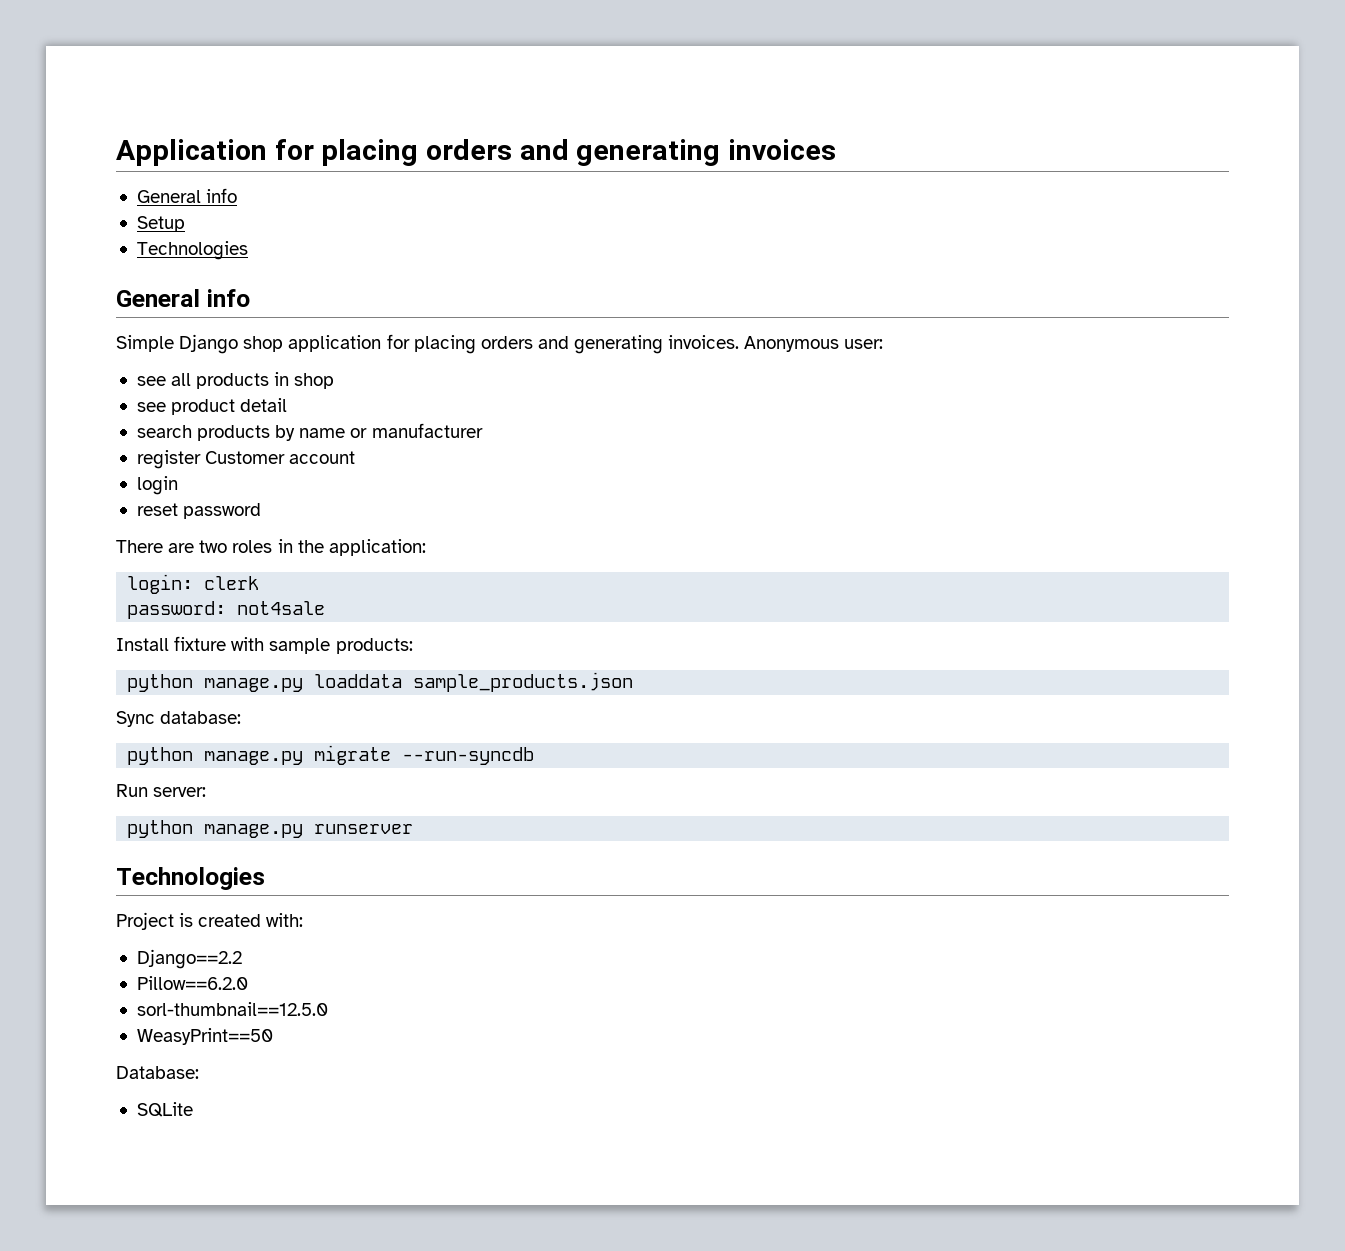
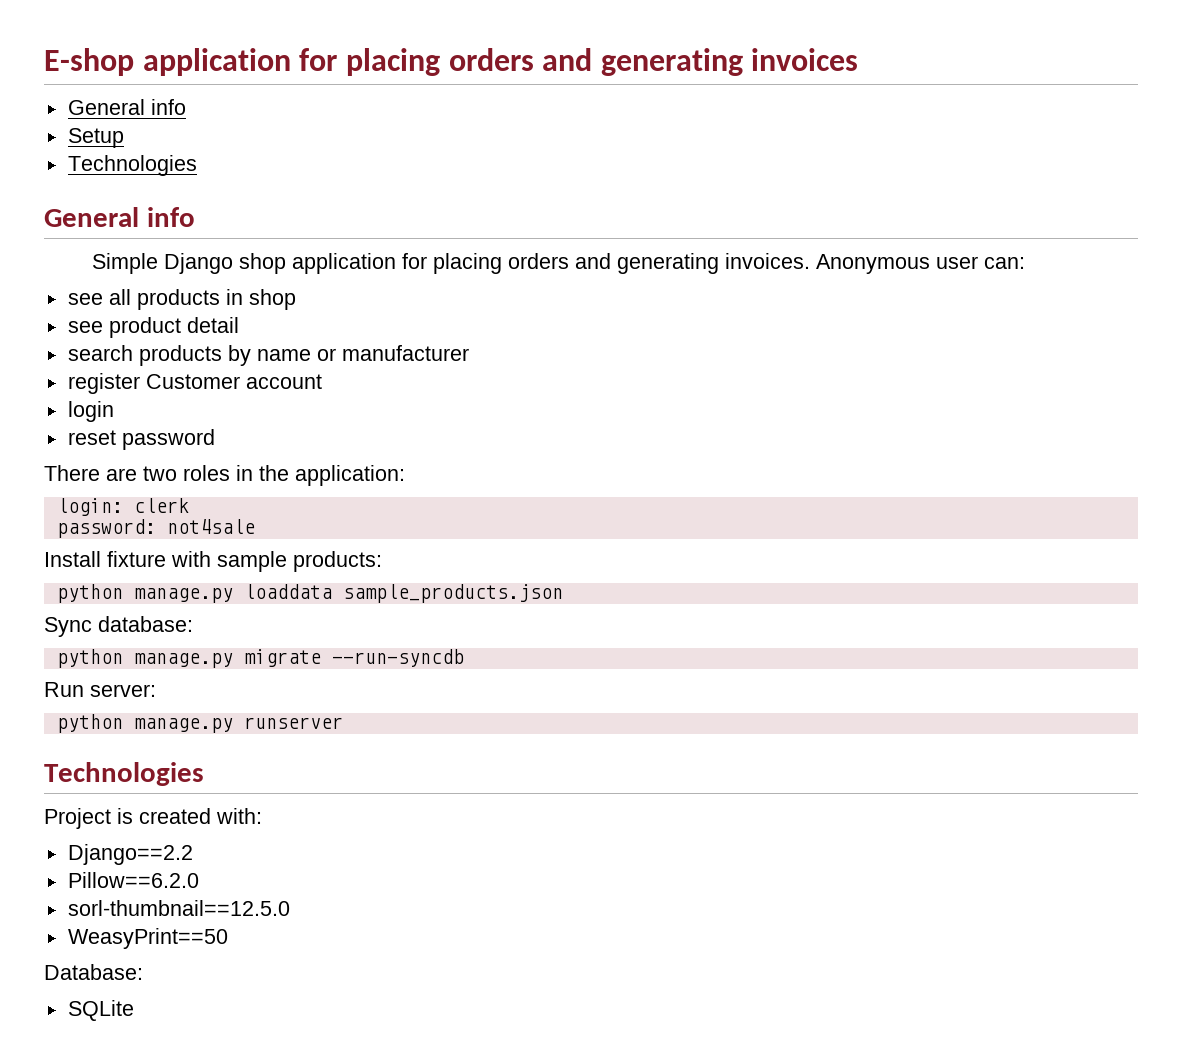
- Application for placing orders and generating invoices
+ E-shop application for placing orders and generating invoices
- Anonymous user:
+ Anonymous user can:

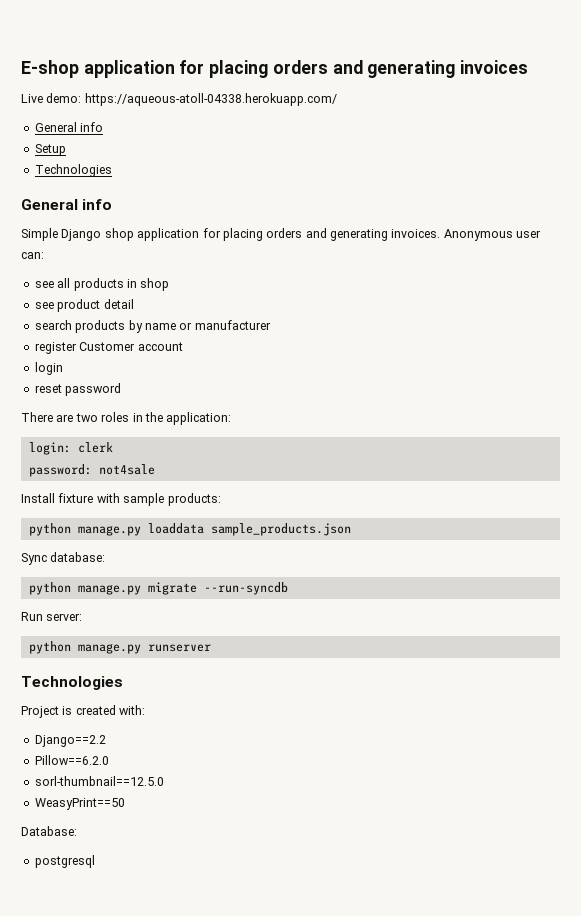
+ Live demo: https://aqueous-atoll-04338.herokuapp.com/
- SQLite
+ postgresql

